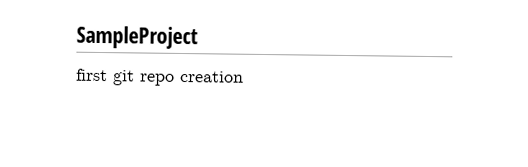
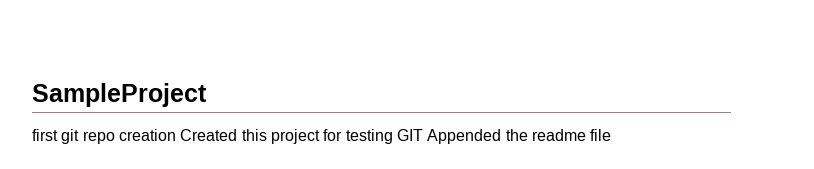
- first git repo creation
+ first git repo creation Created this project for testing GIT Appended the readme file

